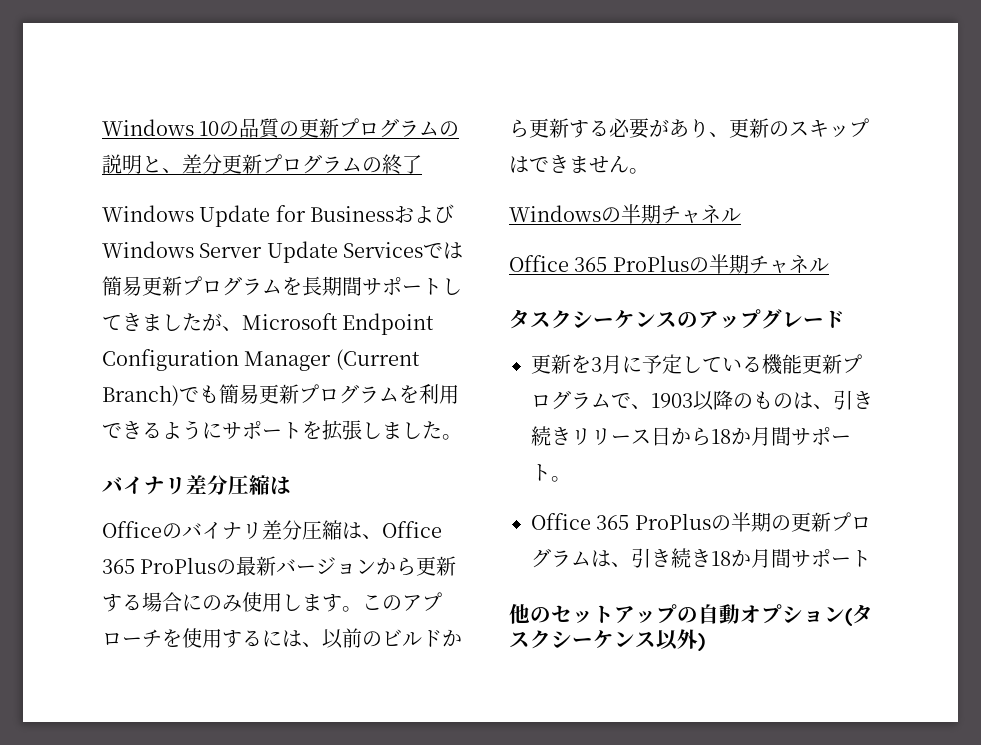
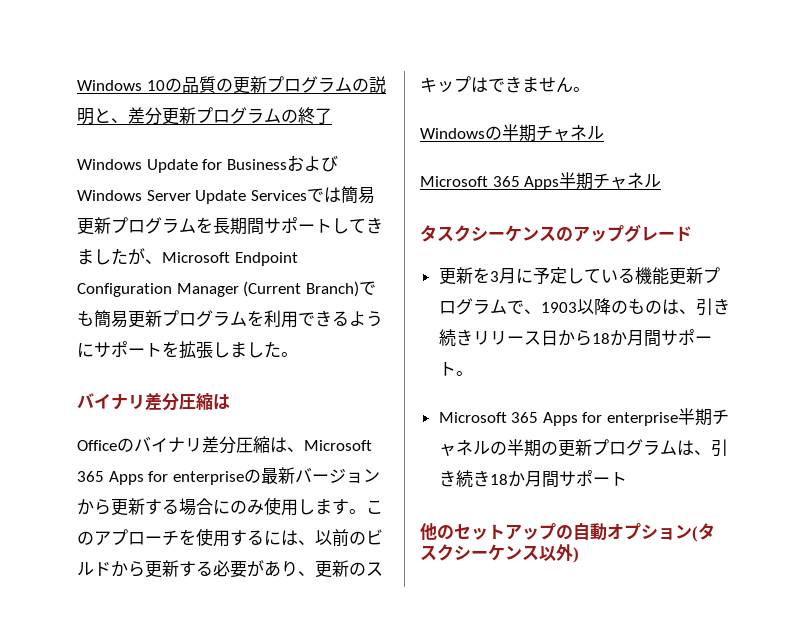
- Officeのバイナリ差分圧縮は、Office 365 ProPlusの最新バージョンから更新する場合にのみ使用します。
+ Officeのバイナリ差分圧縮は、Microsoft 365 Apps for enterpriseの最新バージョンから更新する場合にのみ使用します。
- Office 365 ProPlusの半期チャネル
+ Microsoft 365 Apps半期チャネル
- Office 365 ProPlusの半期の更新プログラムは、引き続き18か月間サポート
+ Microsoft 365 Apps for enterprise半期チャネルの半期の更新プログラムは、引き続き18か月間サポート

